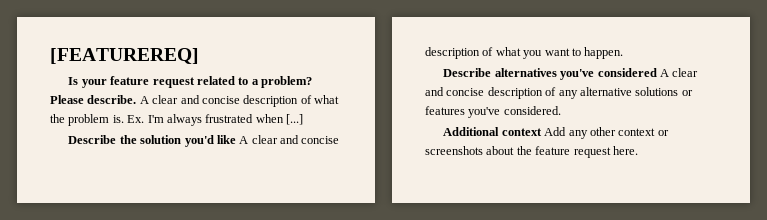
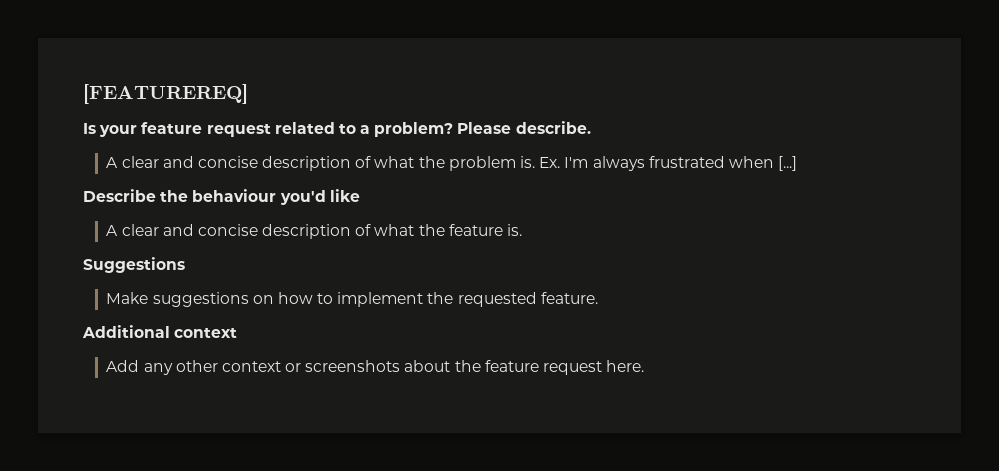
- Please describe. A clear and concise description of what the problem is.
+ Please describe.
+ A clear and concise description of what the problem is.
- Describe the solution you'd like A clear and concise description of what you want to happen.
- Describe alternatives you've considered A clear and concise description of any alternative solutions or features you've considered.
+ Describe the behaviour you'd like
+ A clear and concise description of what the feature is.
+ Suggestions
+ Make suggestions on how to implement the requested feature.
- Additional context Add any other context or screenshots about the feature request here.
+ Additional context
+ Add any other context or screenshots about the feature request here.

